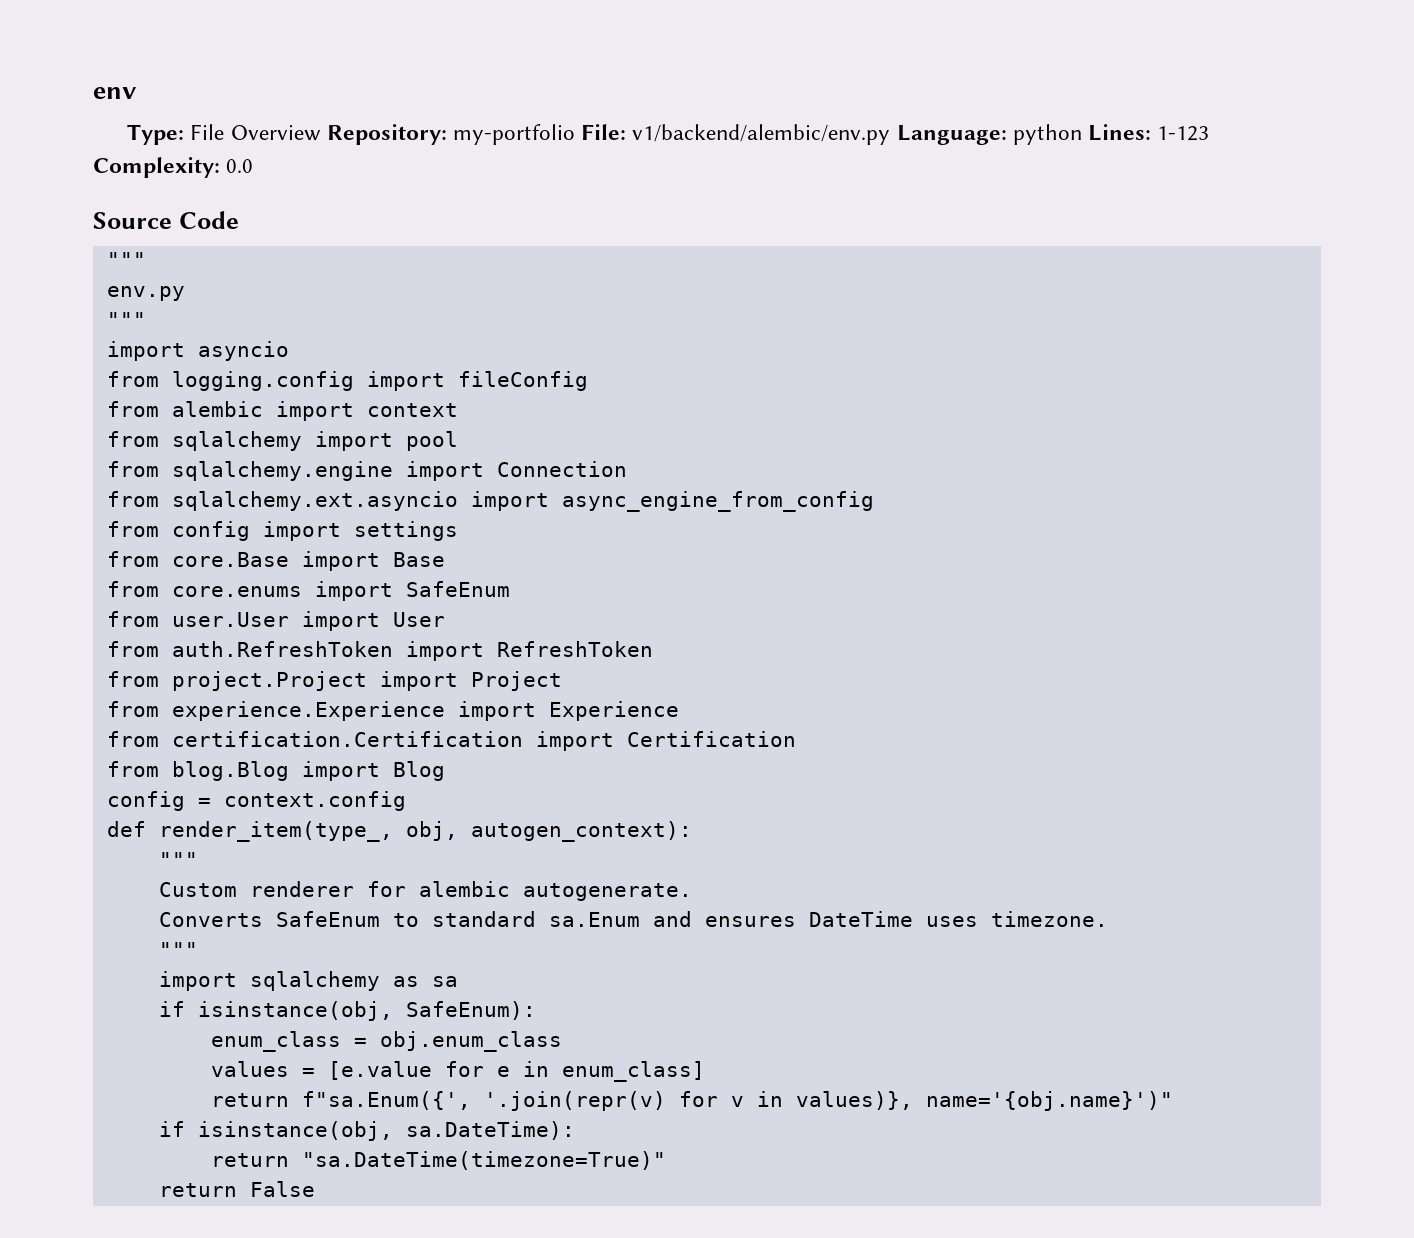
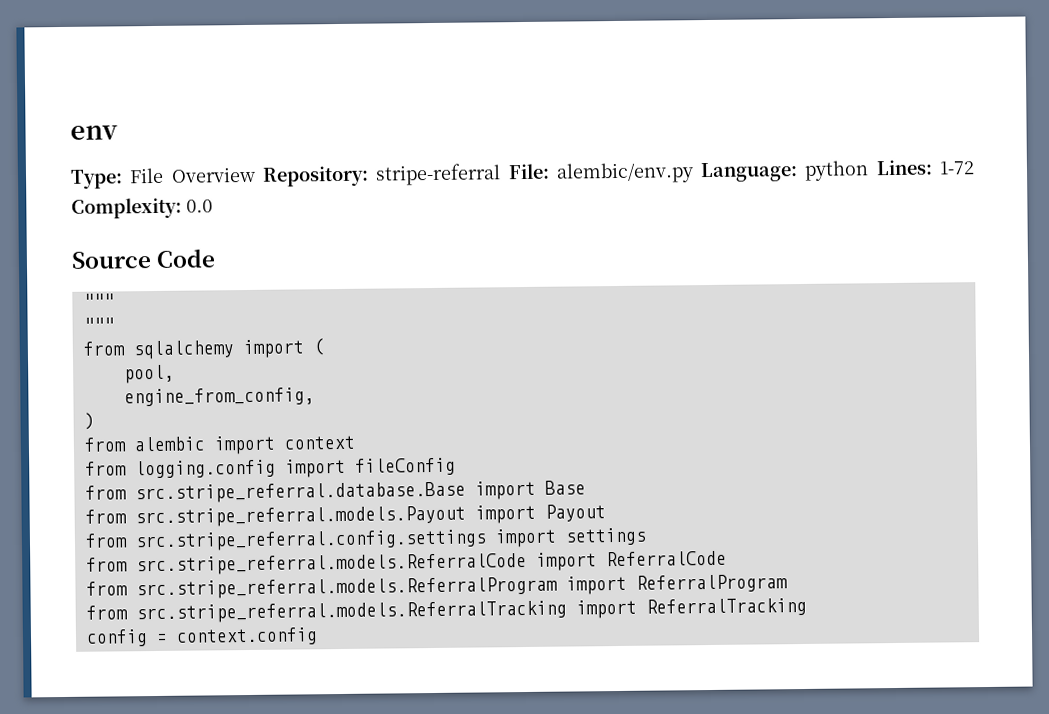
- Type: File Overview Repository: my-portfolio File: v1/backend/alembic/env.py Language: python Lines: 1-123 Complexity: 0.0
+ Type: File Overview Repository: stripe-referral File: alembic/env.py Language: python Lines: 1-72 Complexity: 0.0
  Source Code
  """
- env.py
  """
- import asyncio
+ from sqlalchemy import (
+ pool,
+ engine_from_config,
+ )
+ from alembic import context
- from alembic import context
- from sqlalchemy import pool
- from sqlalchemy.engine import Connection
- from sqlalchemy.ext.asyncio import async_engine_from_config
- from config import settings
- from core.Base import Base
- from core.enums import SafeEnum
- from user.User import User
- from auth.RefreshToken import RefreshToken
- from project.Project import Project
- from experience.Experience import Experience
- from certification.Certification import Certification
- from blog.Blog import Blog
+ from src.stripe_referral.database.Base import Base
+ from src.stripe_referral.models.Payout import Payout
+ from src.stripe_referral.config.settings import settings
+ from src.stripe_referral.models.ReferralCode import ReferralCode
+ from src.stripe_referral.models.ReferralProgram import ReferralProgram
+ from src.stripe_referral.models.ReferralTracking import ReferralTracking
  config = context.config
- def render_item(type_, obj, autogen_context):
- """
- Custom renderer for alembic autogenerate.
- Converts SafeEnum to standard sa.Enum and ensures DateTime uses timezone.
- """
- import sqlalchemy as sa
- if isinstance(obj, SafeEnum):
- enum_class = obj.enum_class
- values = [e.value for e in enum_class]
- return f"sa.Enum({', '.join(repr(v) for v in values)}, name='{obj.name}')"
- if isinstance(obj, sa.DateTime):
- return "sa.DateTime(timezone=True)"
- return False

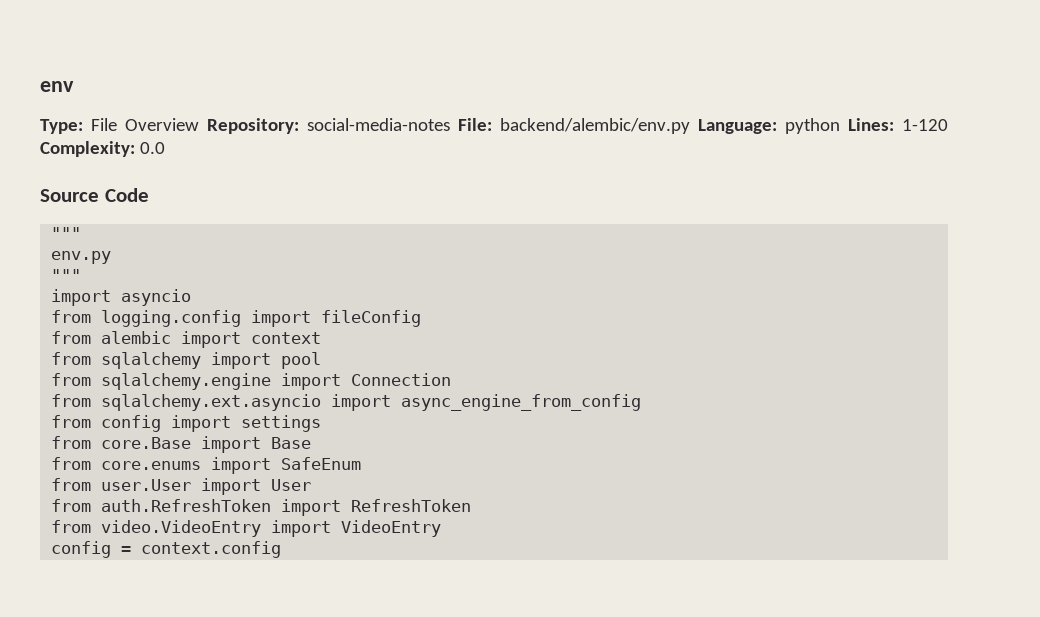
- Type: File Overview Repository: stripe-referral File: alembic/env.py Language: python Lines: 1-72 Complexity: 0.0
+ Type: File Overview Repository: social-media-notes File: backend/alembic/env.py Language: python Lines: 1-120 Complexity: 0.0
  Source Code
  """
+ env.py
  """
- from sqlalchemy import (
- pool,
- engine_from_config,
- )
+ import asyncio
+ from logging.config import fileConfig
- from logging.config import fileConfig
- from src.stripe_referral.database.Base import Base
- from src.stripe_referral.models.Payout import Payout
- from src.stripe_referral.config.settings import settings
- from src.stripe_referral.models.ReferralCode import ReferralCode
- from src.stripe_referral.models.ReferralProgram import ReferralProgram
- from src.stripe_referral.models.ReferralTracking import ReferralTracking
+ from sqlalchemy import pool
+ from sqlalchemy.engine import Connection
+ from sqlalchemy.ext.asyncio import async_engine_from_config
+ from config import settings
+ from core.Base import Base
+ from core.enums import SafeEnum
+ from user.User import User
+ from auth.RefreshToken import RefreshToken
+ from video.VideoEntry import VideoEntry

